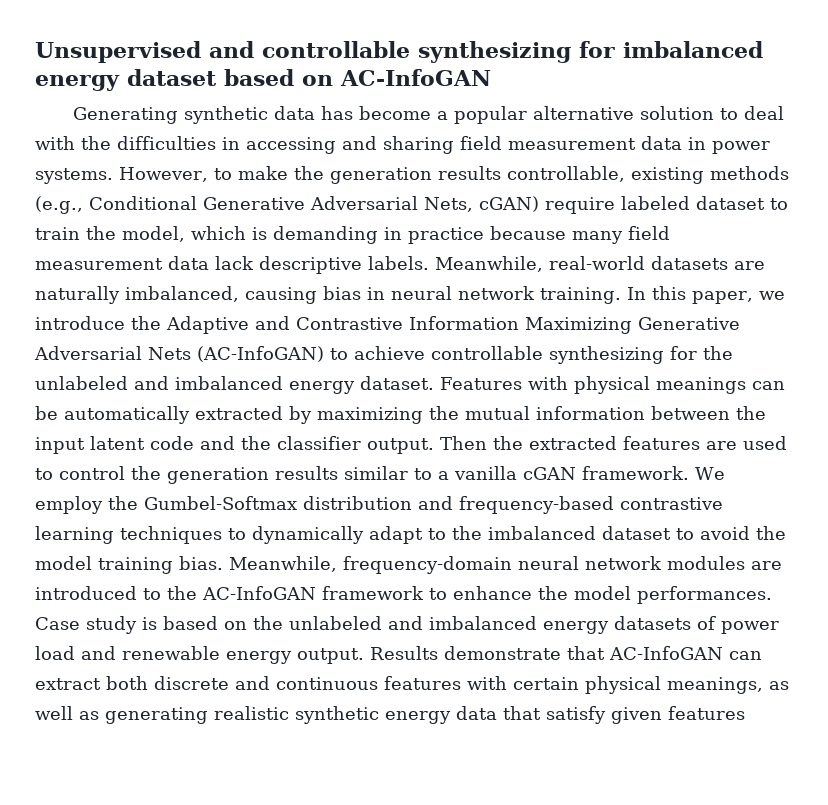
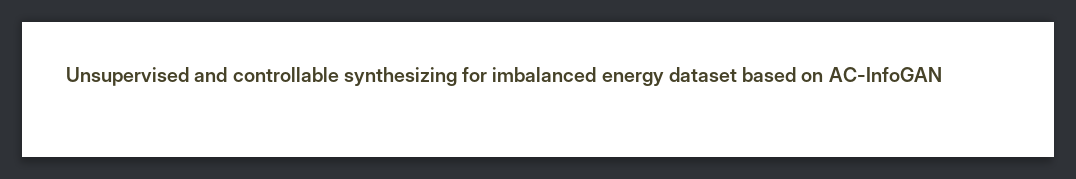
- Generating synthetic data has become a popular alternative solution to deal with the difficulties in accessing and sharing field measurement data in power systems. However, to make the generation results controllable, existing methods (e.g., Conditional Generative Adversarial Nets, cGAN) require labeled dataset to train the model, which is demanding in practice because many field measurement data lack descriptive labels. Meanwhile, real-world datasets are naturally imbalanced, causing bias in neural network training. In this paper, we introduce the Adaptive and Contrastive Information Maximizing Generative Adversarial Nets (AC-InfoGAN) to achieve controllable synthesizing for the unlabeled and imbalanced energy dataset. Features with physical meanings can be automatically extracted by maximizing the mutual information between the input latent code and the classifier output. Then the extracted features are used to control the generation results similar to a vanilla cGAN framework. We employ the Gumbel-Softmax distribution and frequency-based contrastive learning techniques to dynamically adapt to the imbalanced dataset to avoid the model training bias. Meanwhile, frequency-domain neural network modules are introduced to the AC-InfoGAN framework to enhance the model performances. Case study is based on the unlabeled and imbalanced energy datasets of power load and renewable energy output. Results demonstrate that AC-InfoGAN can extract both discrete and continuous features with certain physical meanings, as well as generating realistic synthetic energy data that satisfy given features

